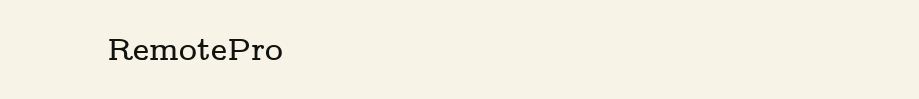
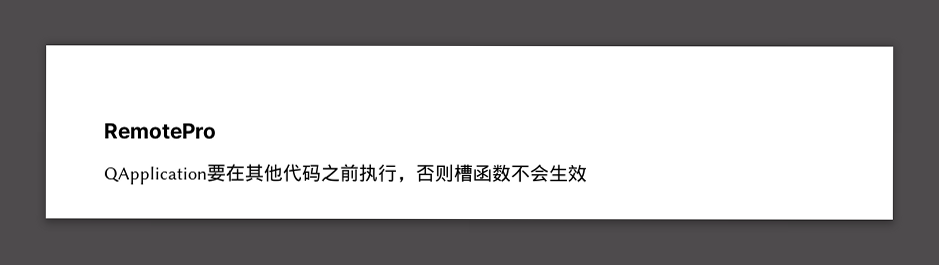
+ QApplication要在其他代码之前执行，否则槽函数不会生效

